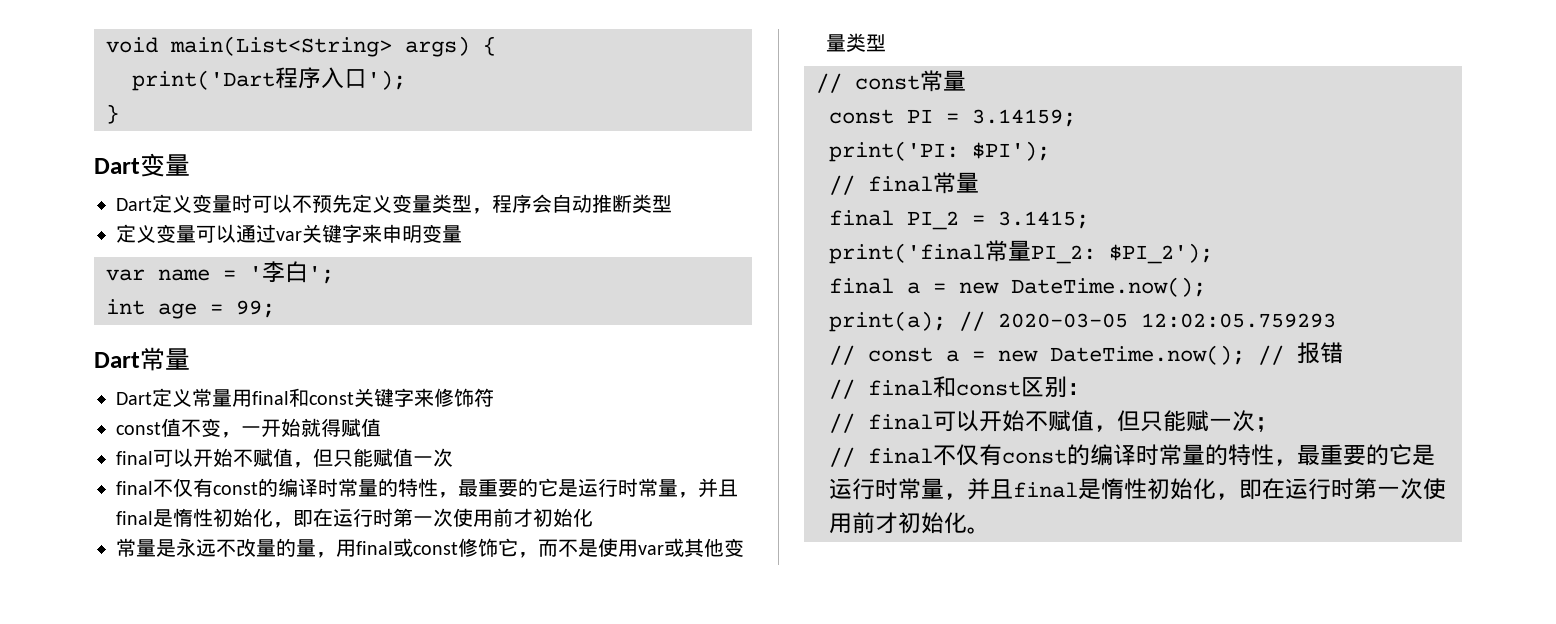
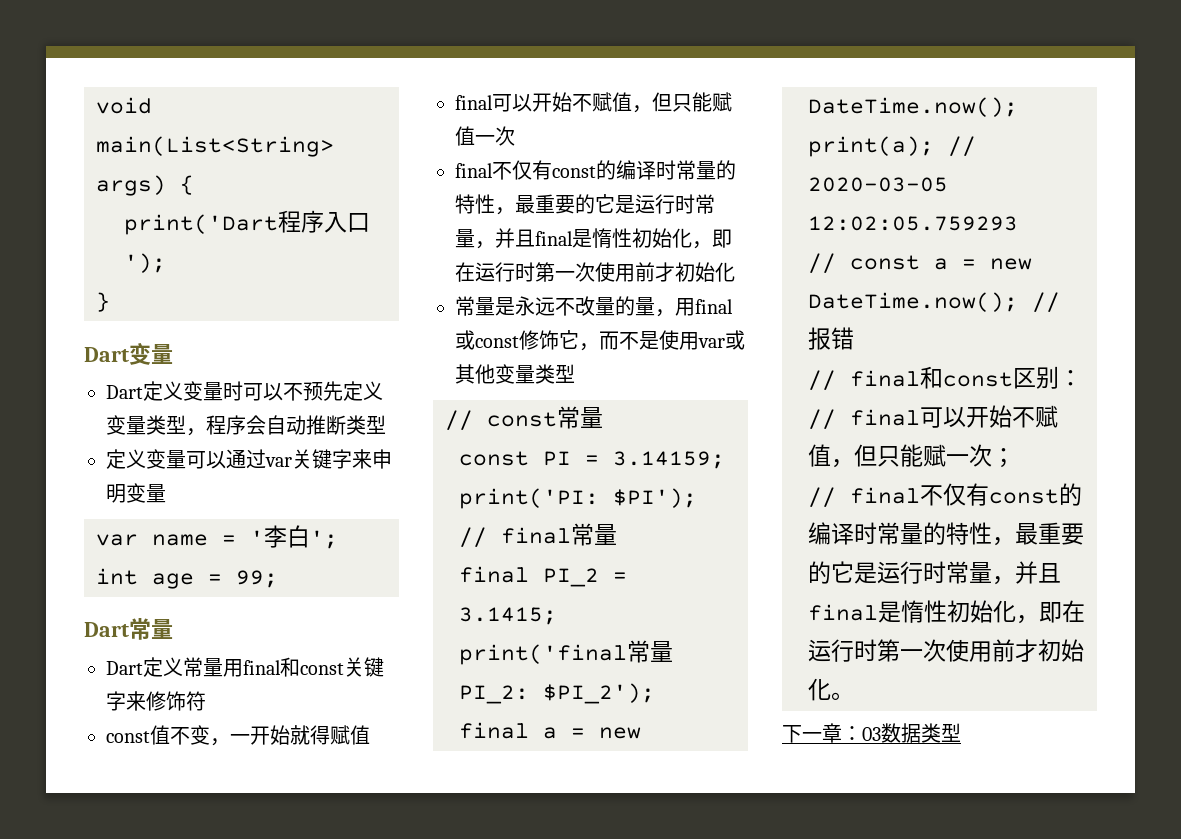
+ 下一章：03数据类型

